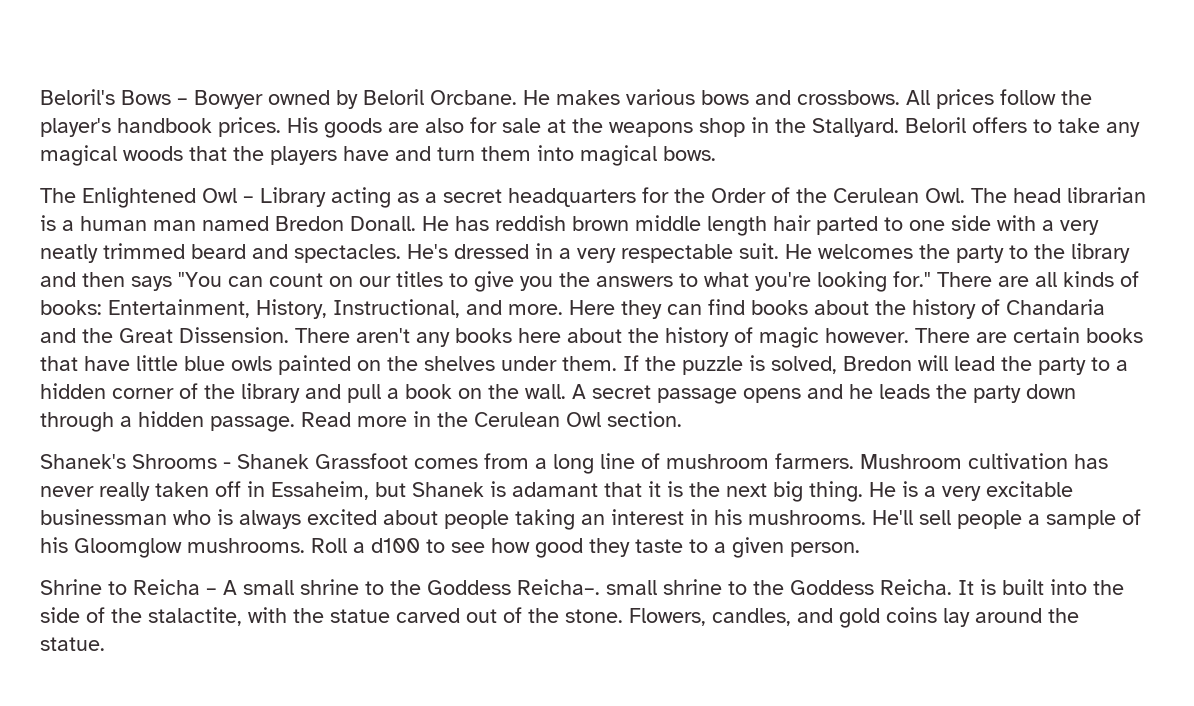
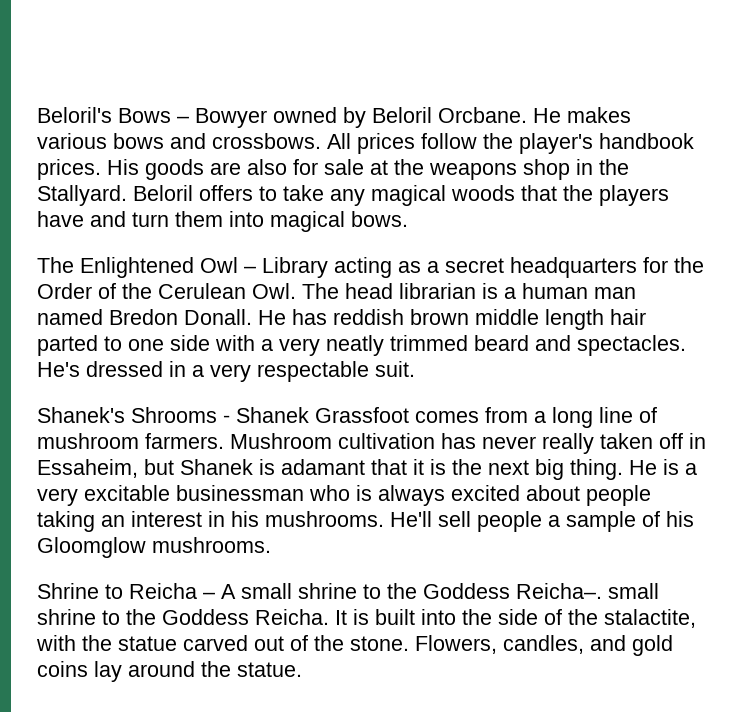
- He welcomes the party to the library and then says "You can count on our titles to give you the answers to what you're looking for." There are all kinds of books: Entertainment, History, Instructional, and more. Here they can find books about the history of Chandaria and the Great Dissension. There aren't any books here about the history of magic however. There are certain books that have little blue owls painted on the shelves under them. If the puzzle is solved, Bredon will lead the party to a hidden corner of the library and pull a book on the wall. A secret passage opens and he leads the party down through a hidden passage. Read more in the Cerulean Owl section.
- Roll a d100 to see how good they taste to a given person.

